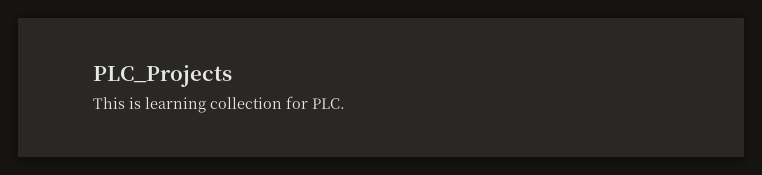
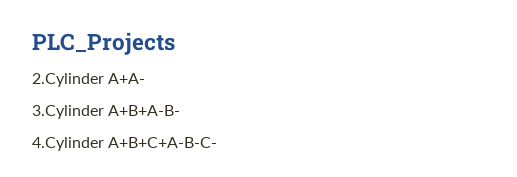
- This is learning collection for PLC.
+ 2.Cylinder A+A-
+ 3.Cylinder A+B+A-B-
+ 4.Cylinder A+B+C+A-B-C-

